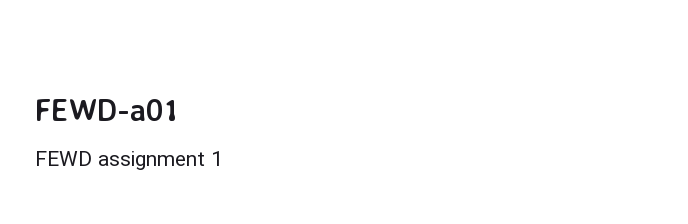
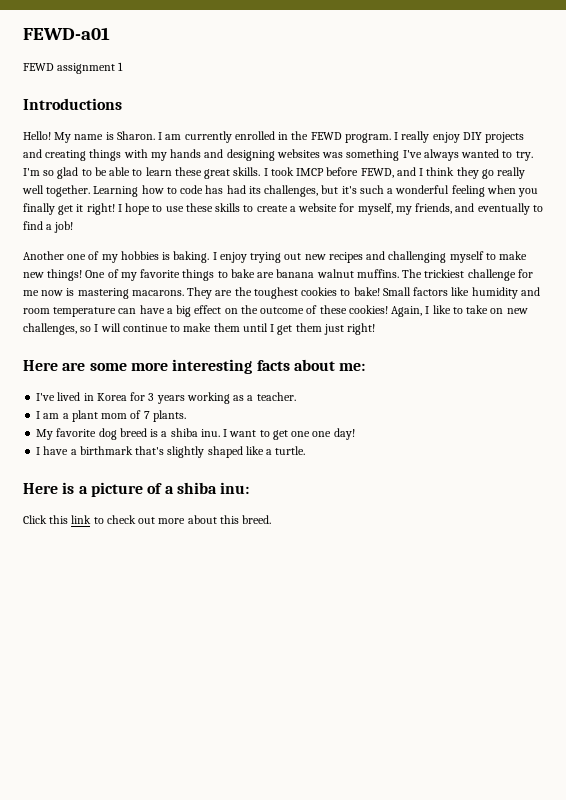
+ Introductions
+ Hello! My name is Sharon. I am currently enrolled in the FEWD program. I really enjoy DIY projects and creating things with my hands and designing websites was something I've always wanted to try. I'm so glad to be able to learn these great skills. I took IMCP before FEWD, and I think they go really well together. Learning how to code has had its challenges, but it's such a wonderful feeling when you finally get it right! I hope to use these skills to create a website for myself, my friends, and eventually to find a job!
+ Another one of my hobbies is baking. I enjoy trying out new recipes and challenging myself to make new things! One of my favorite things to bake are banana walnut muffins. The trickiest challenge for me now is mastering macarons. They are the toughest cookies to bake! Small factors like humidity and room temperature can have a big effect on the outcome of these cookies! Again, I like to take on new challenges, so I will continue to make them until I get them just right!
+ Here are some more interesting facts about me:
+ I've lived in Korea for 3 years working as a teacher.
+ I am a plant mom of 7 plants.
+ My favorite dog breed is a shiba inu. I want to get one one day!
+ I have a birthmark that's slightly shaped like a turtle.
+ Here is a picture of a shiba inu:
+ Click this link to check out more about this breed.

